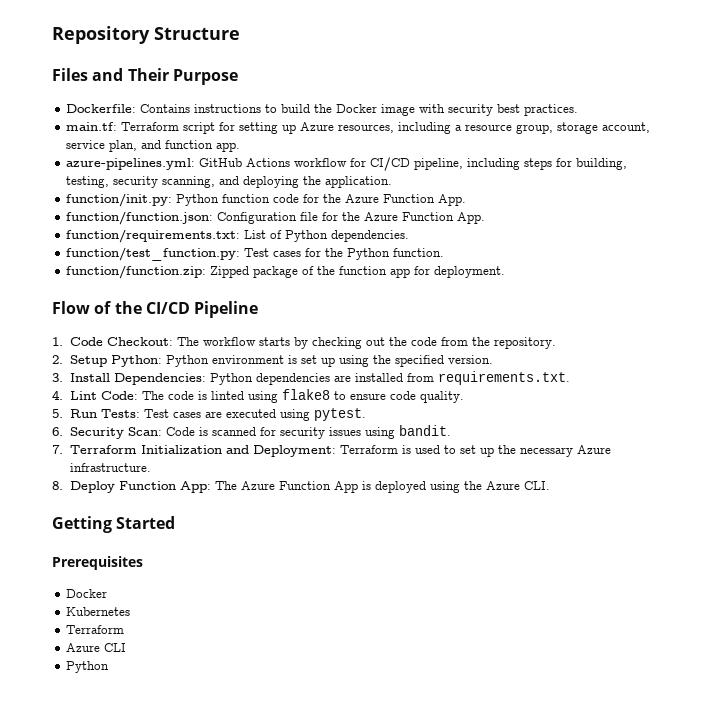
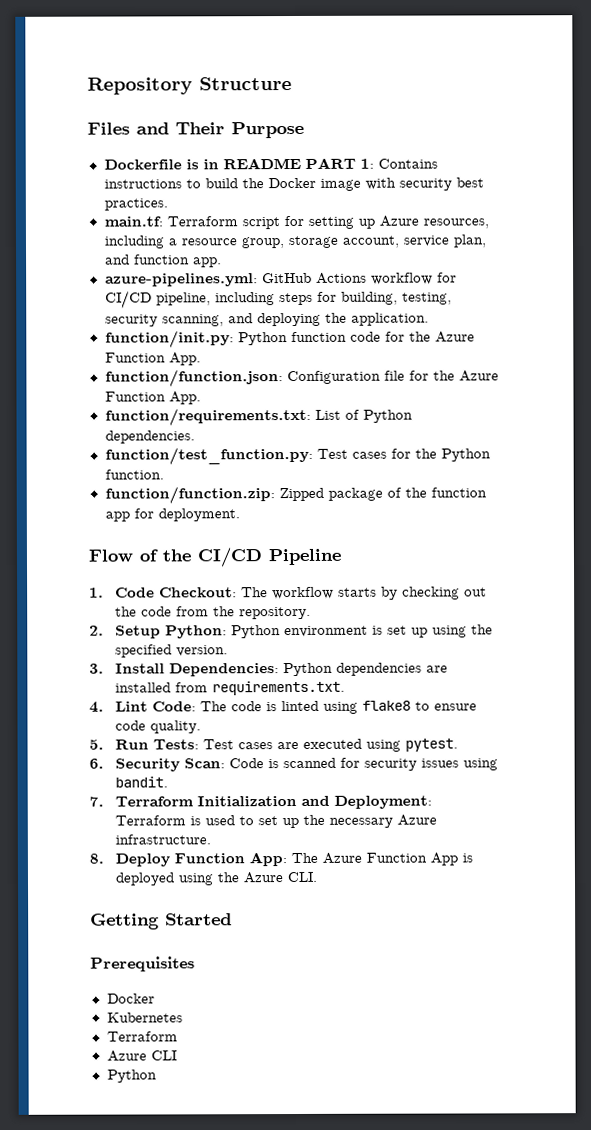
- Dockerfile: Contains instructions to build the Docker image with security best practices.
+ Dockerfile is in README PART 1: Contains instructions to build the Docker image with security best practices.

